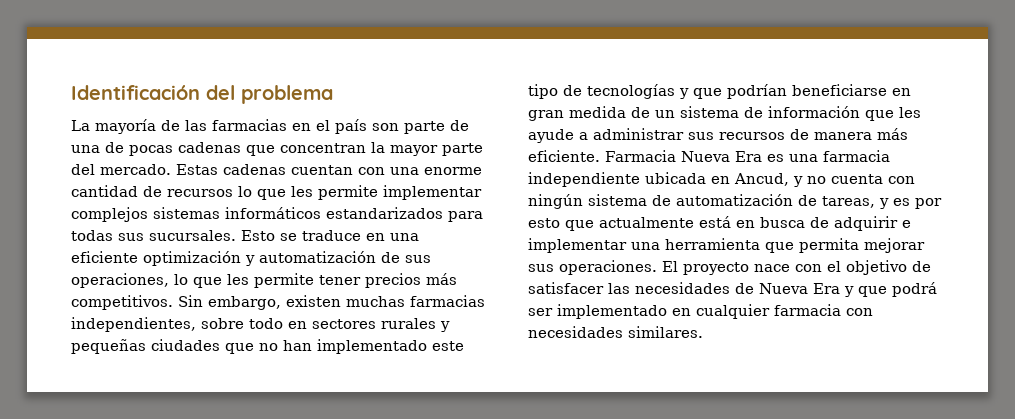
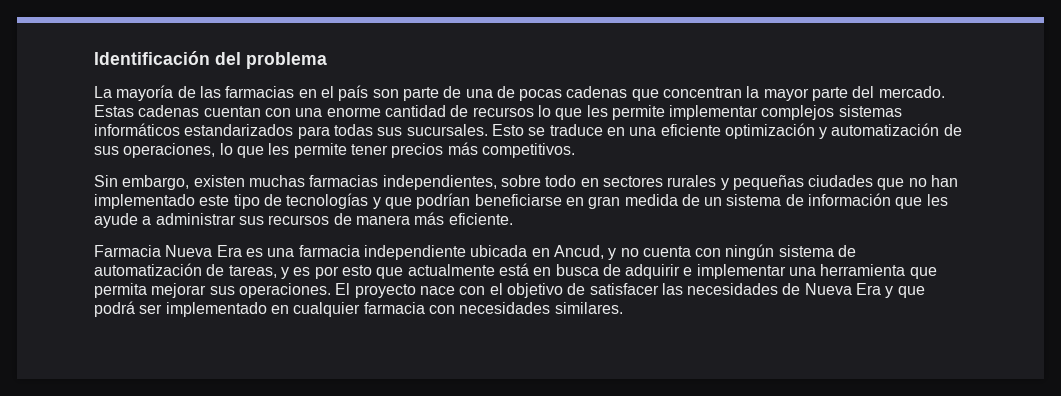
- Esto se traduce en una eficiente optimización y automatización de sus operaciones, lo que les permite tener precios más competitivos. Sin embargo, existen muchas farmacias independientes, sobre todo en sectores rurales y pequeñas ciudades que no han implementado este tipo de tecnologías y que podrían beneficiarse en gran medida de un sistema de información que les ayude a administrar sus recursos de manera más eficiente. Farmacia Nueva Era es una farmacia independiente ubicada en Ancud, y no cuenta con ningún sistema de automatización de tareas, y es por esto que actualmente está en busca de adquirir e implementar una herramienta que permita mejorar sus operaciones.
+ Esto se traduce en una eficiente optimización y automatización de sus operaciones, lo que les permite tener precios más competitivos.
+ Sin embargo, existen muchas farmacias independientes, sobre todo en sectores rurales y pequeñas ciudades que no han implementado este tipo de tecnologías y que podrían beneficiarse en gran medida de un sistema de información que les ayude a administrar sus recursos de manera más eficiente.
+ Farmacia Nueva Era es una farmacia independiente ubicada en Ancud, y no cuenta con ningún sistema de automatización de tareas, y es por esto que actualmente está en busca de adquirir e implementar una herramienta que permita mejorar sus operaciones.

